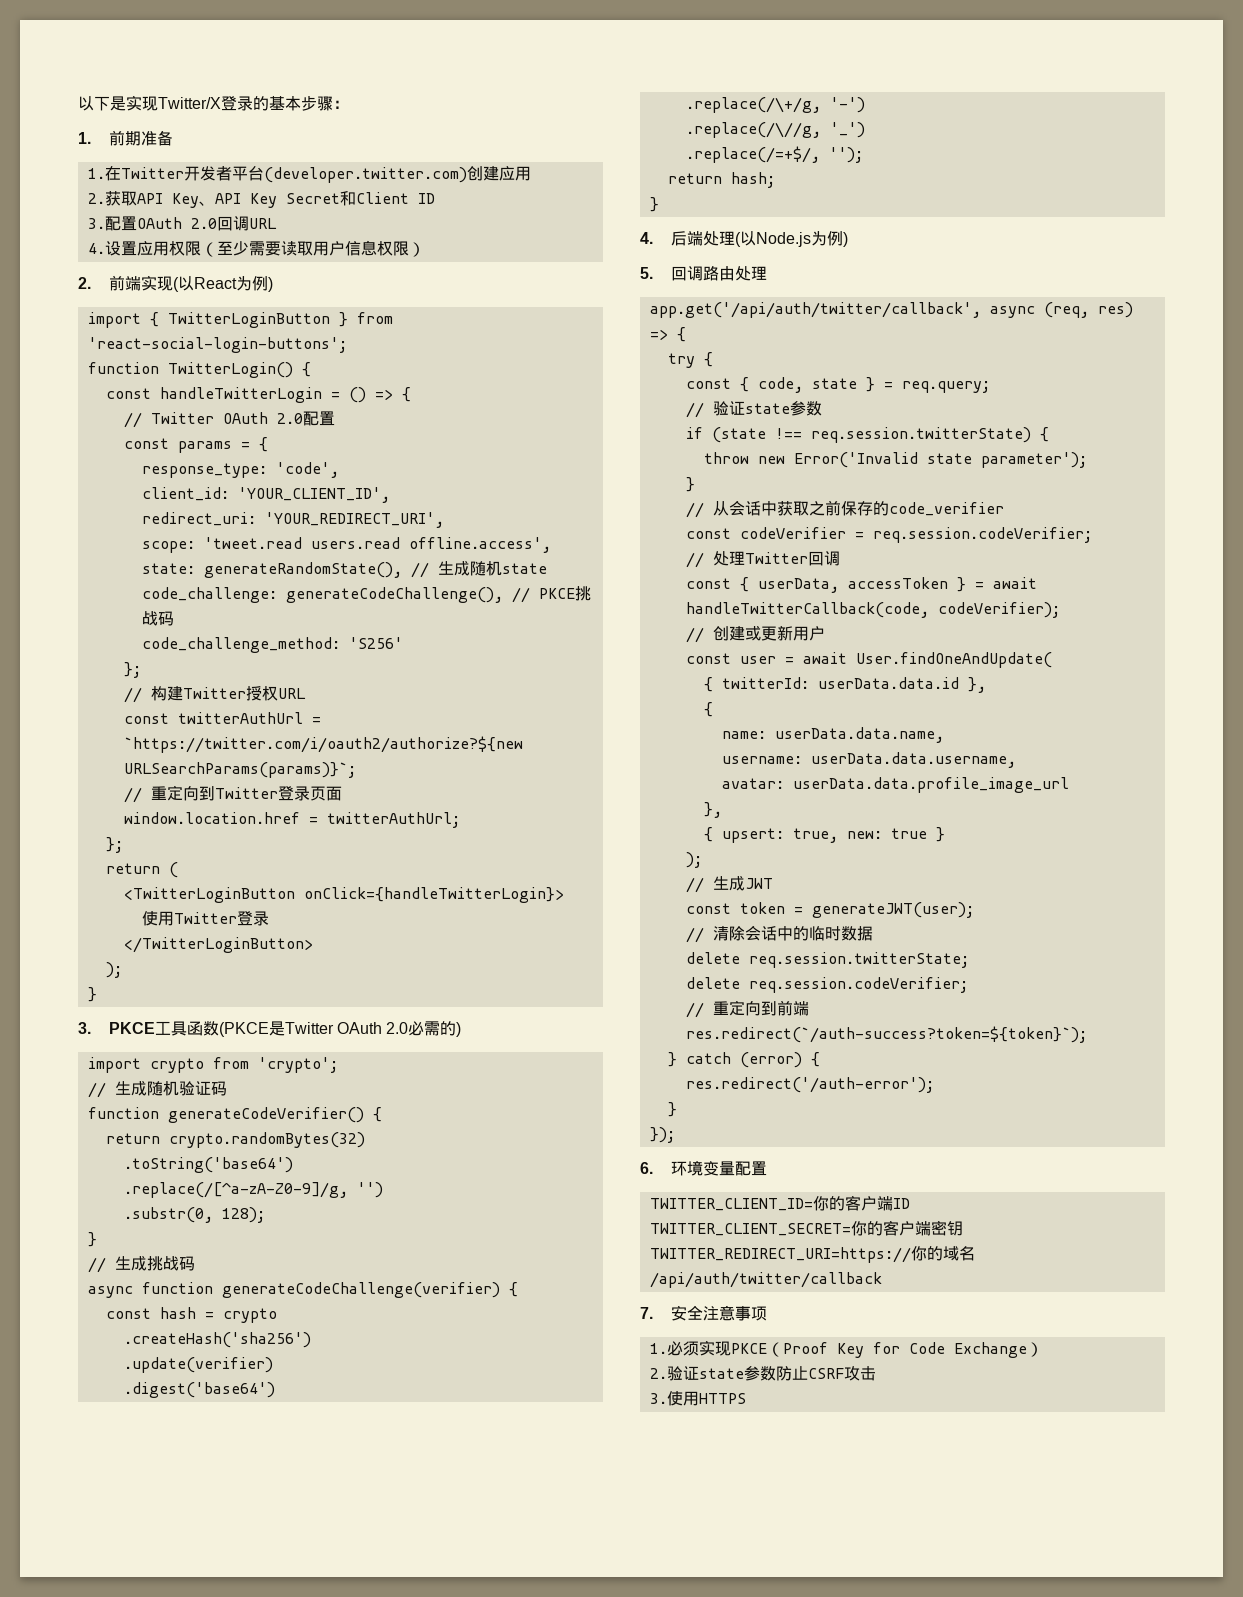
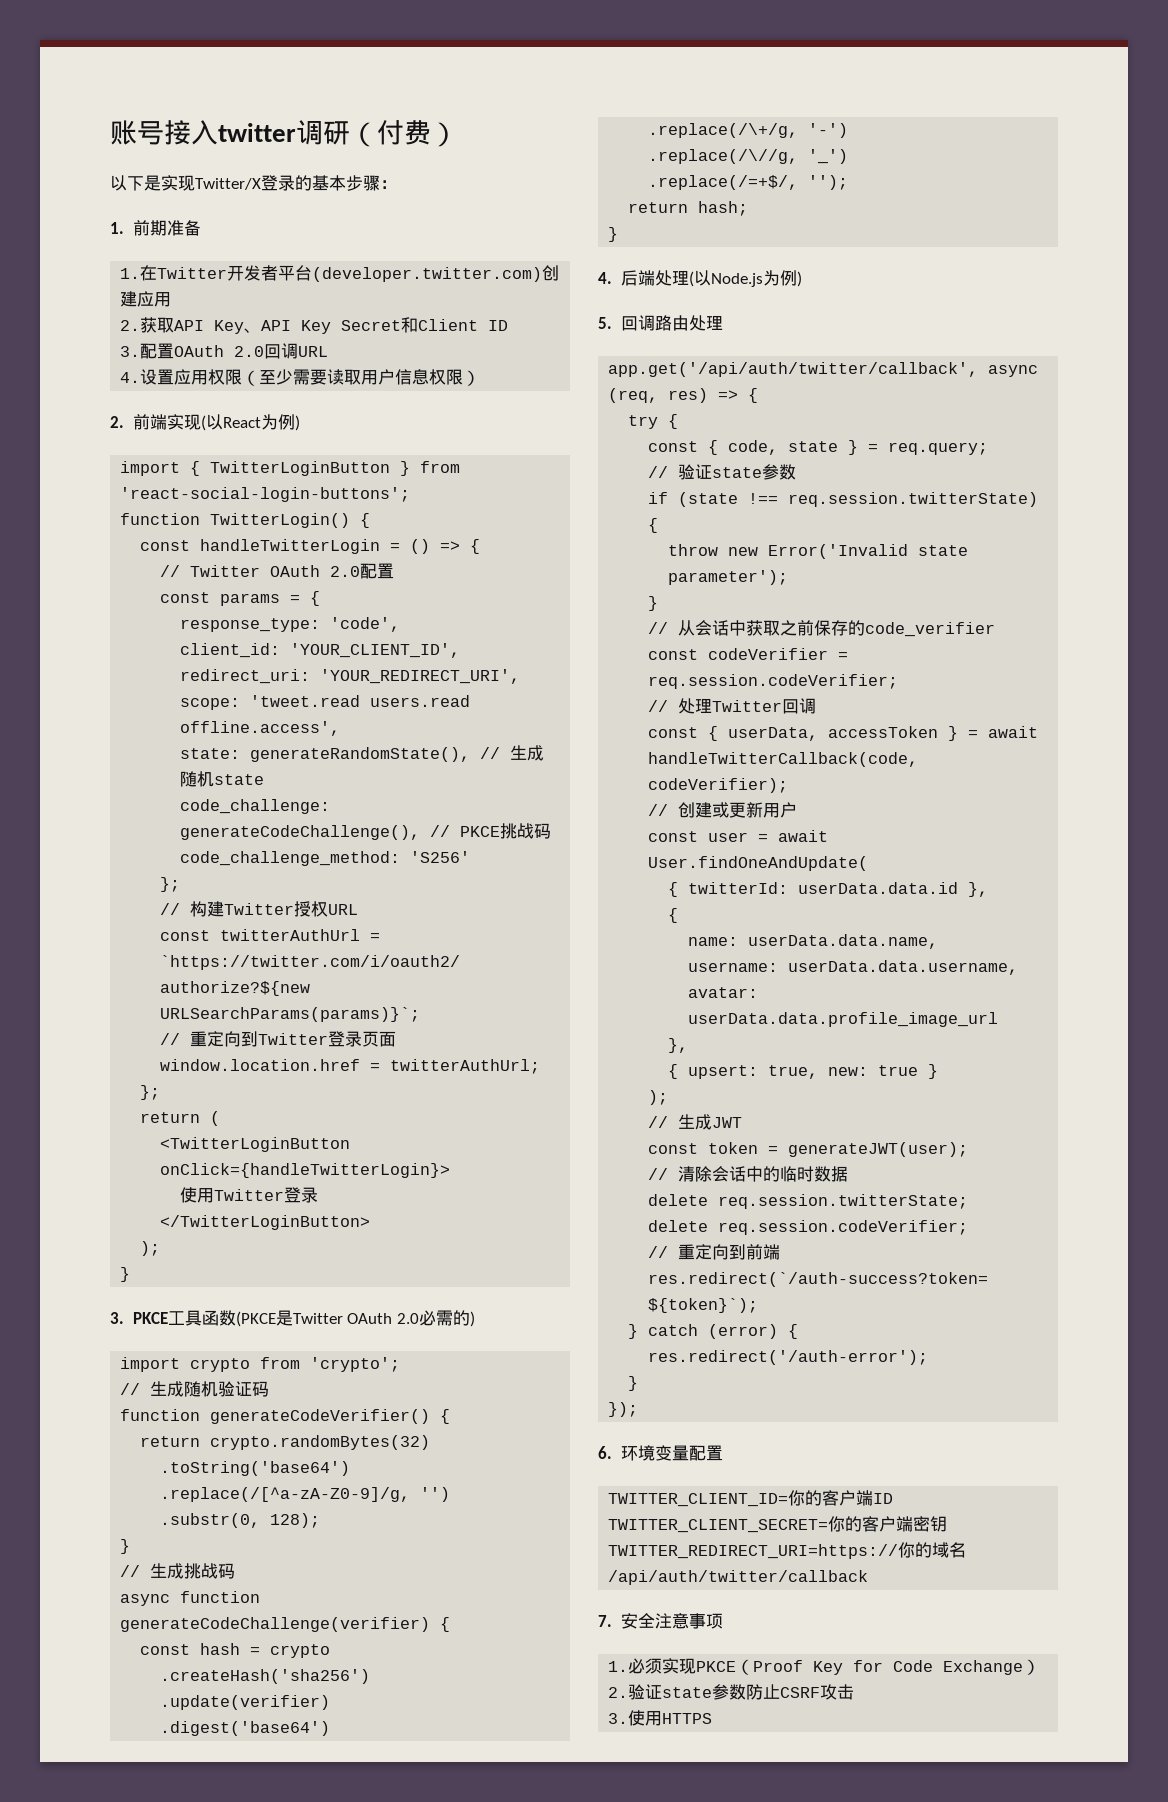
+ 账号接入twitter调研（付费）

